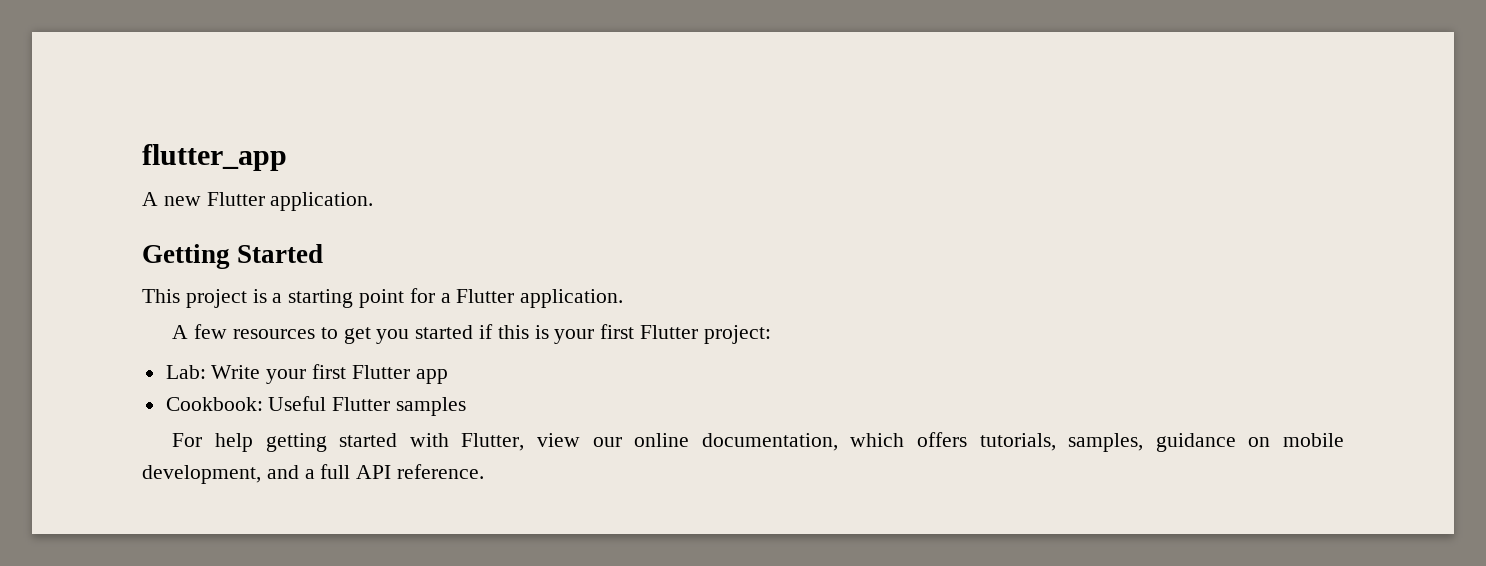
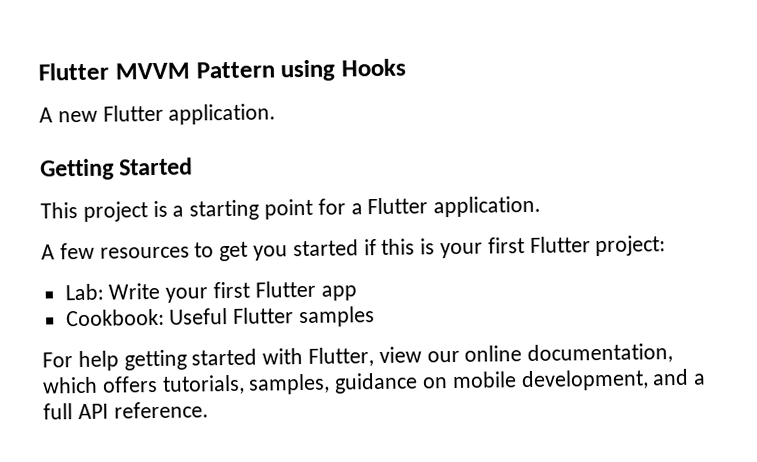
- flutter_app
+ Flutter MVVM Pattern using Hooks

